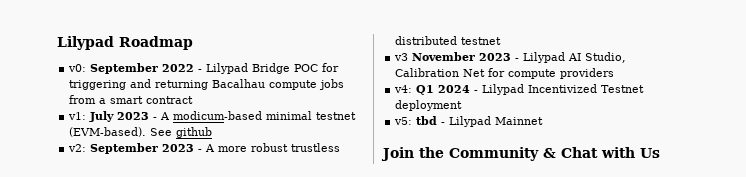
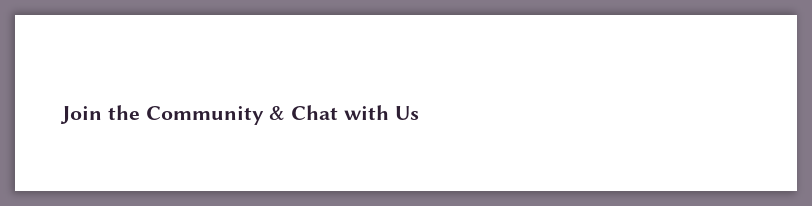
- Lilypad Roadmap
- v0: September 2022 - Lilypad Bridge POC for triggering and returning Bacalhau compute jobs from a smart contract
- v1: July 2023 - A modicum-based minimal testnet (EVM-based). See github
- v2: September 2023 - A more robust trustless distributed testnet
- v3 November 2023 - Lilypad AI Studio, Calibration Net for compute providers
- v4: Q1 2024 - Lilypad Incentivized Testnet deployment
- v5: tbd - Lilypad Mainnet

